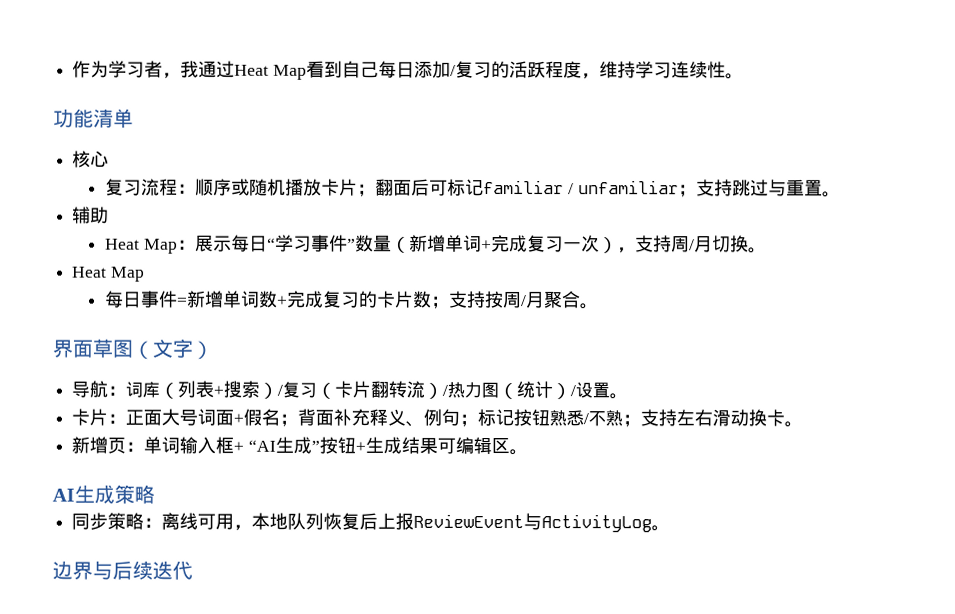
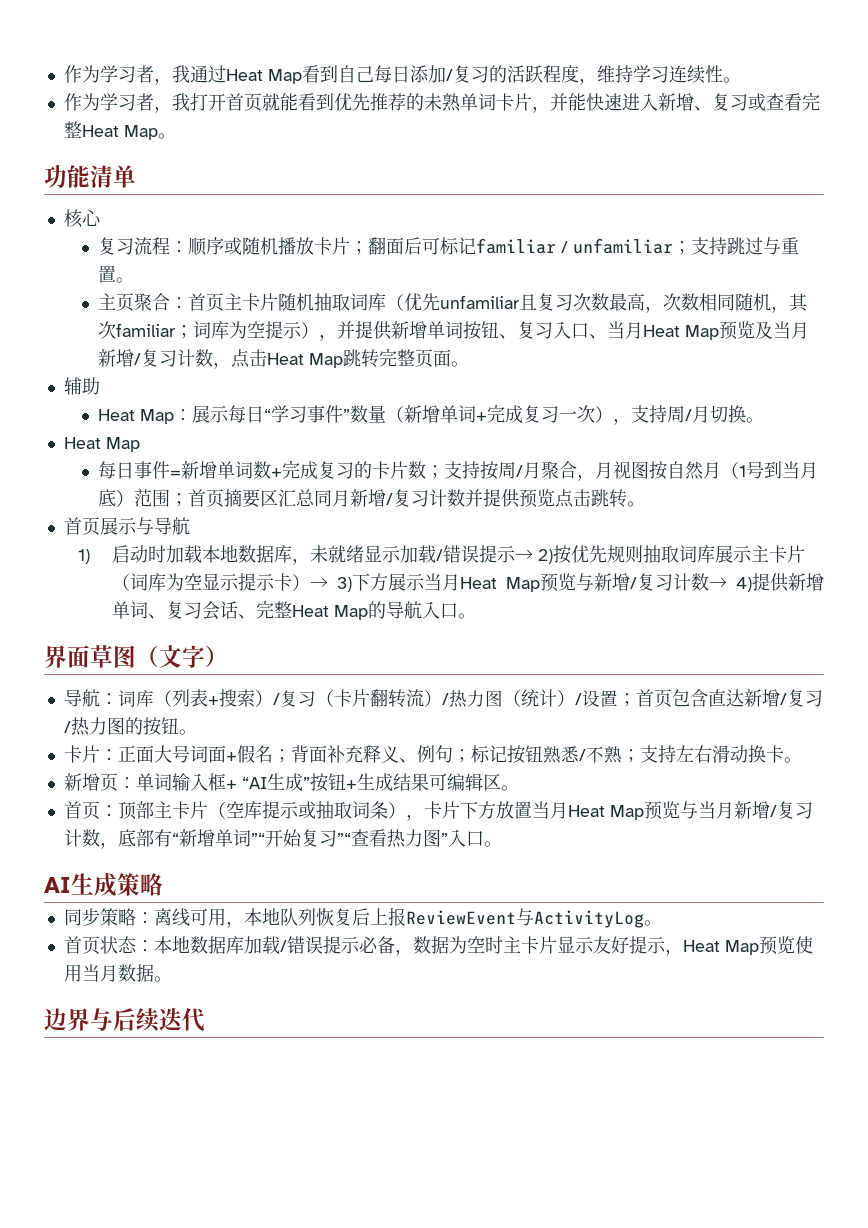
+ 作为学习者，我打开首页就能看到优先推荐的未熟单词卡片，并能快速进入新增、复习或查看完整Heat Map。
+ 主页聚合：首页主卡片随机抽取词库（优先unfamiliar且复习次数最高，次数相同随机，其次familiar；词库为空提示），并提供新增单词按钮、复习入口、当月Heat Map预览及当月新增/复习计数，点击Heat Map跳转完整页面。
- 每日事件=新增单词数+完成复习的卡片数；支持按周/月聚合。
+ 每日事件=新增单词数+完成复习的卡片数；支持按周/月聚合，月视图按自然月（1号到当月底）范围；首页摘要区汇总同月新增/复习计数并提供预览点击跳转。
+ 首页展示与导航
+ 1)启动时加载本地数据库，未就绪显示加载/错误提示→ 2)按优先规则抽取词库展示主卡片（词库为空显示提示卡）→ 3)下方展示当月Heat Map预览与新增/复习计数→ 4)提供新增单词、复习会话、完整Heat Map的导航入口。
- 导航：词库（列表+搜索）/复习（卡片翻转流）/热力图（统计）/设置。
+ 导航：词库（列表+搜索）/复习（卡片翻转流）/热力图（统计）/设置；首页包含直达新增/复习/热力图的按钮。
+ 首页：顶部主卡片（空库提示或抽取词条），卡片下方放置当月Heat Map预览与当月新增/复习计数，底部有“新增单词”“开始复习”“查看热力图”入口。
+ 首页状态：本地数据库加载/错误提示必备，数据为空时主卡片显示友好提示，Heat Map预览使用当月数据。

